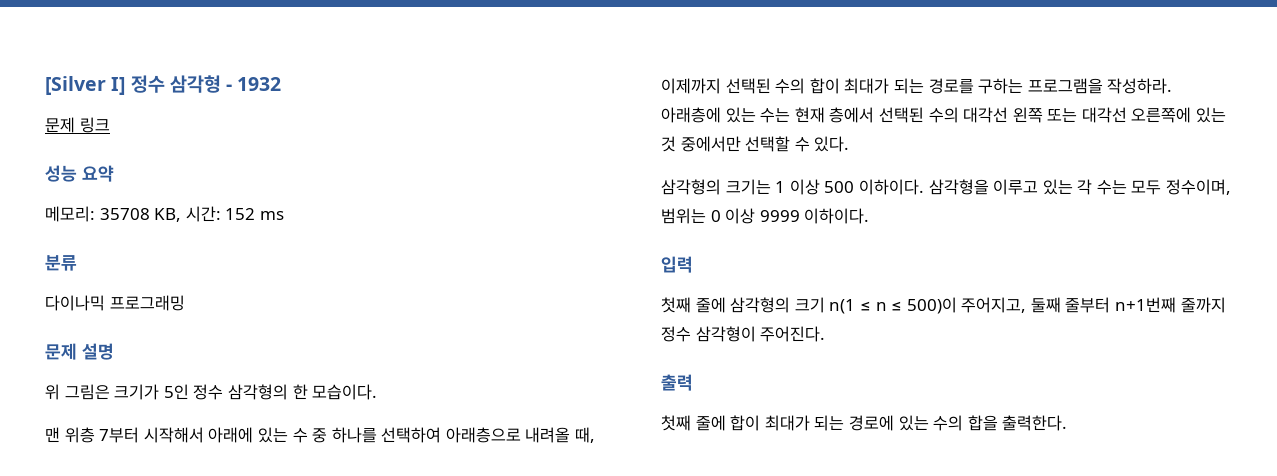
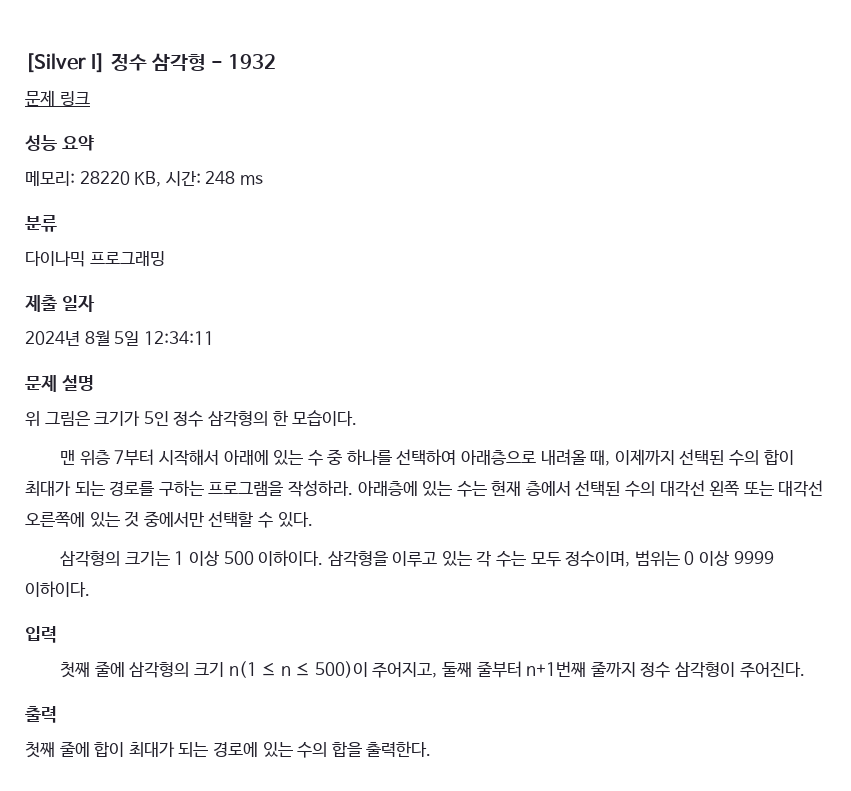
- 메모리: 35708 KB, 시간: 152 ms
+ 메모리: 28220 KB, 시간: 248 ms
+ 제출 일자
+ 2024년 8월 5일 12:34:11

